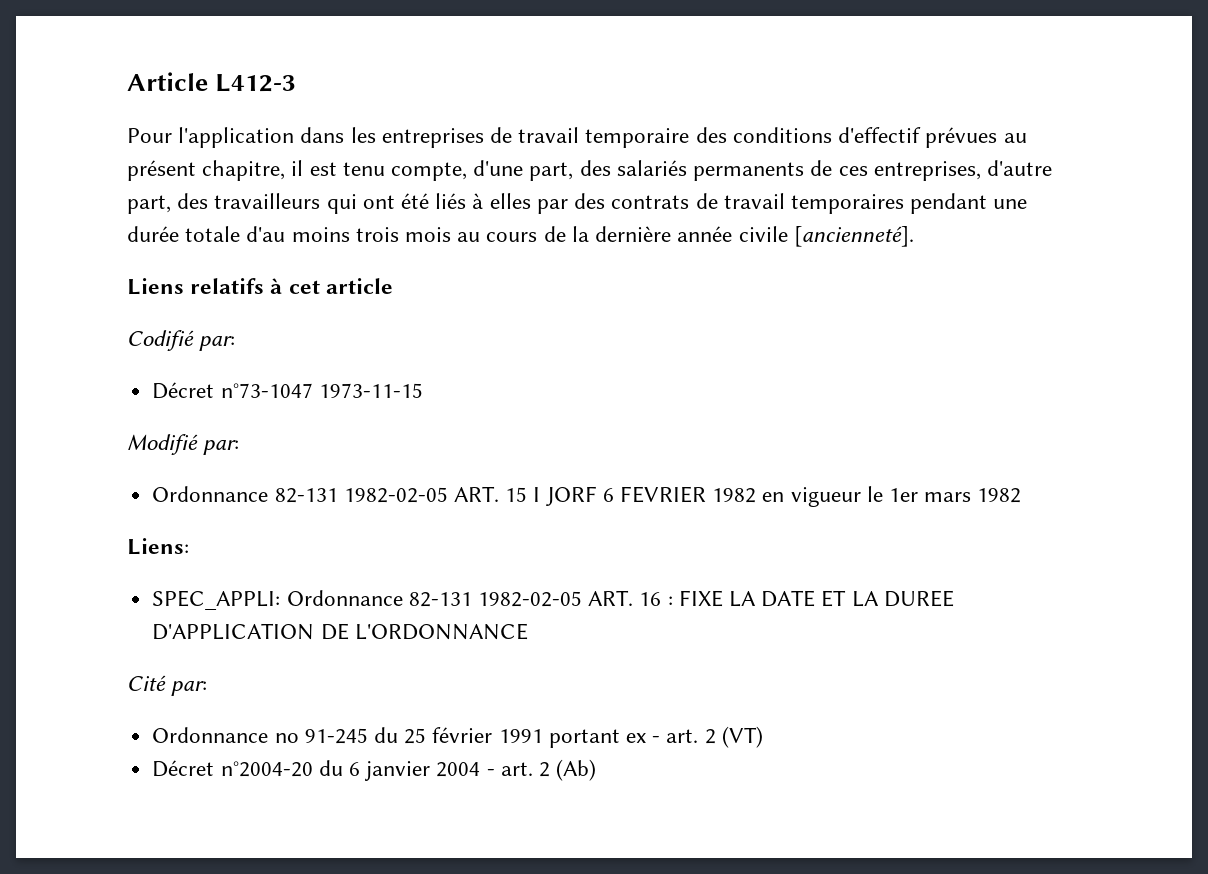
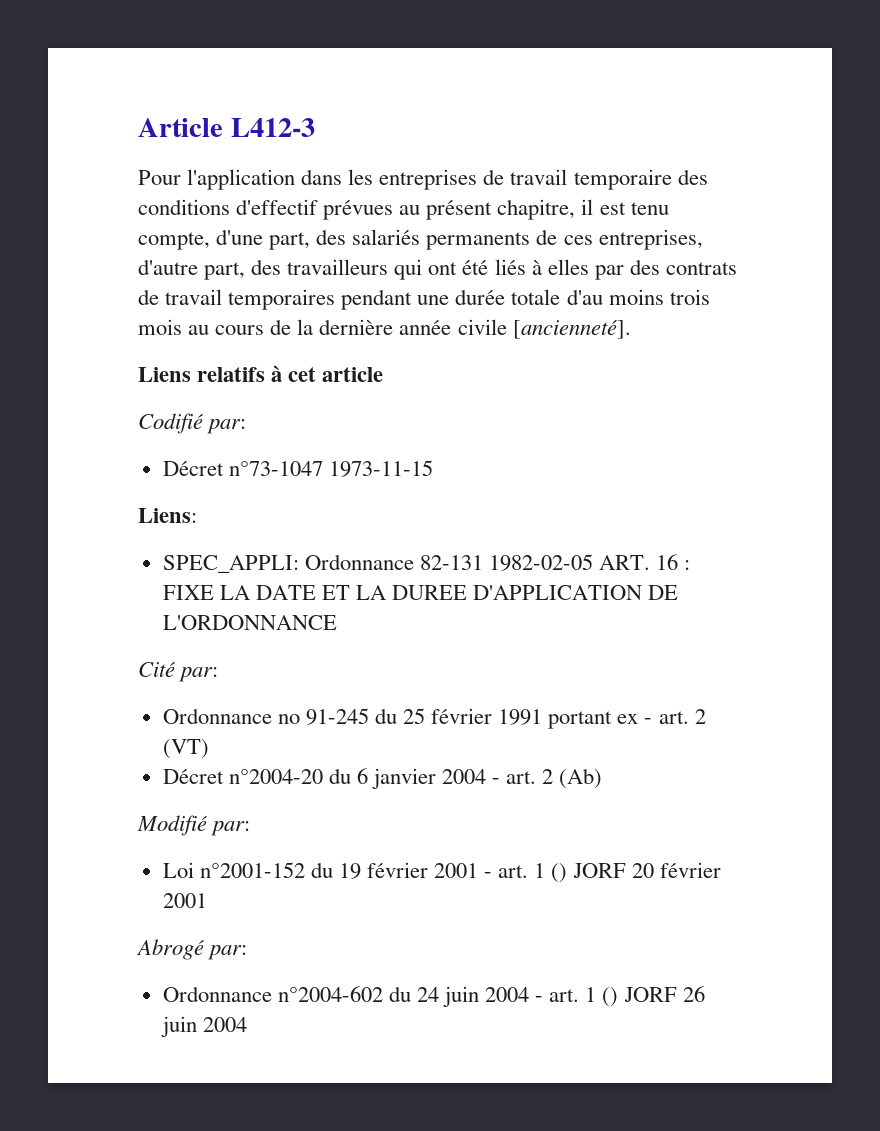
- Modifié par:
- Ordonnance 82-131 1982-02-05 ART. 15 I JORF 6 FEVRIER 1982 en vigueur le 1er mars 1982
+ Modifié par:
+ Loi n°2001-152 du 19 février 2001 - art. 1 () JORF 20 février 2001
+ Abrogé par:
+ Ordonnance n°2004-602 du 24 juin 2004 - art. 1 () JORF 26 juin 2004

